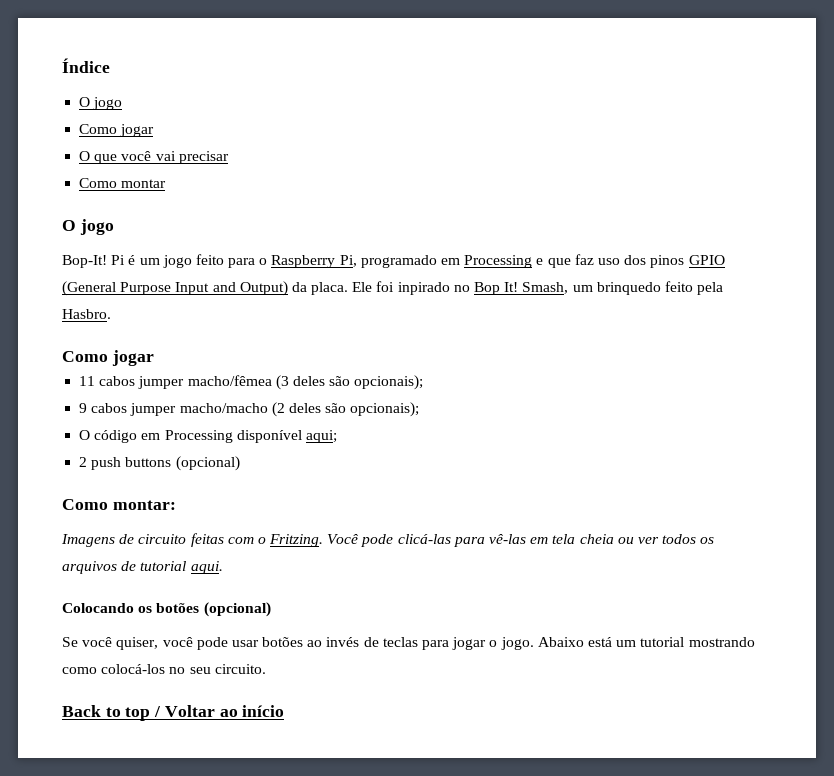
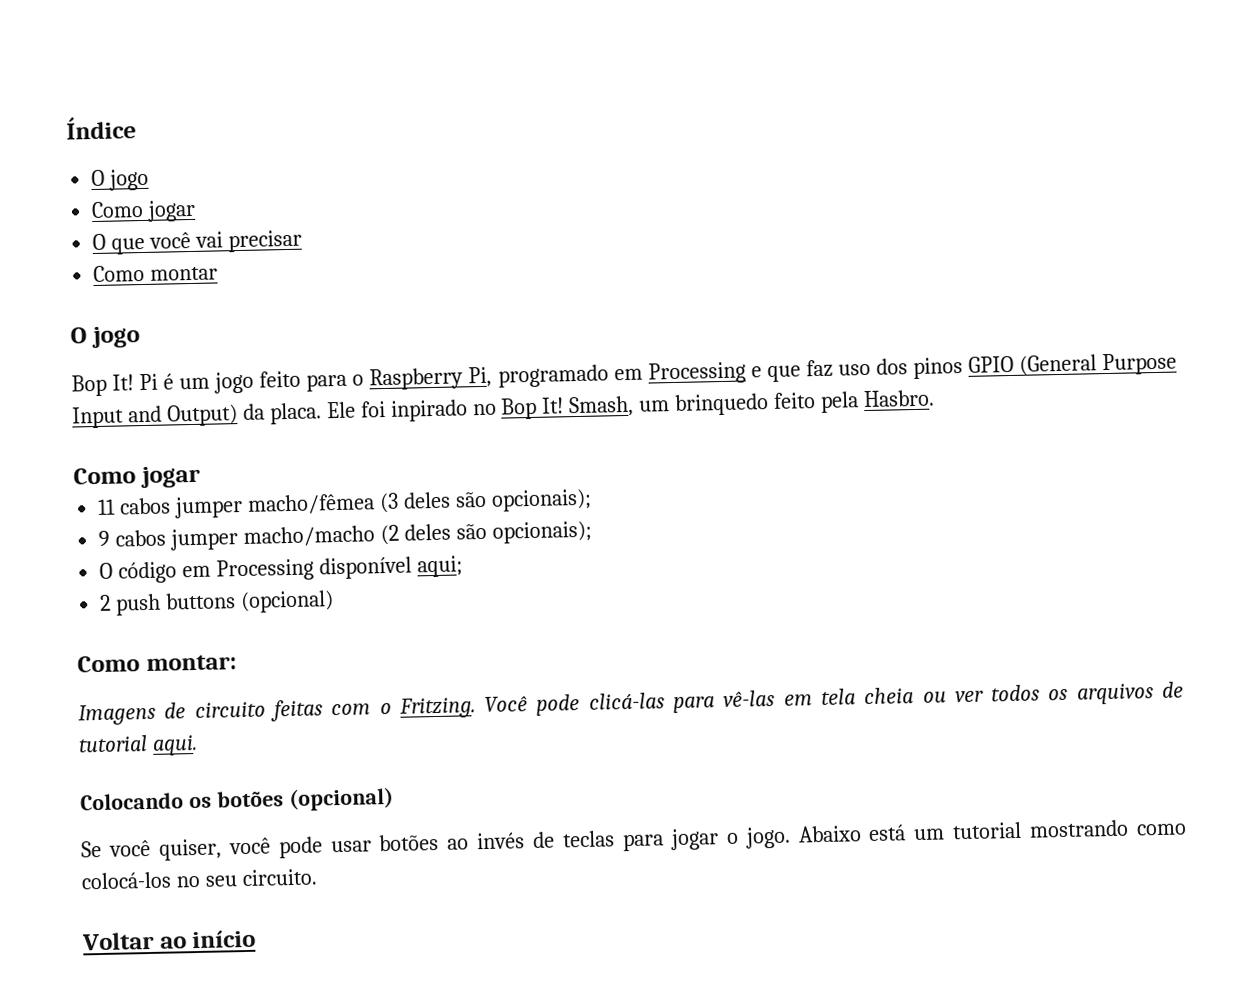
  Como montar
  O jogo
- Bop-It!
+ Bop It!
- Back to top / Voltar ao início
+ Voltar ao início

